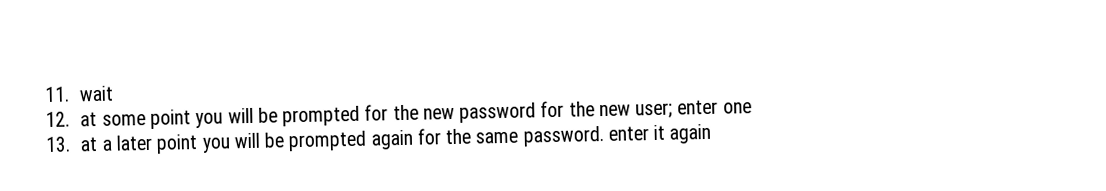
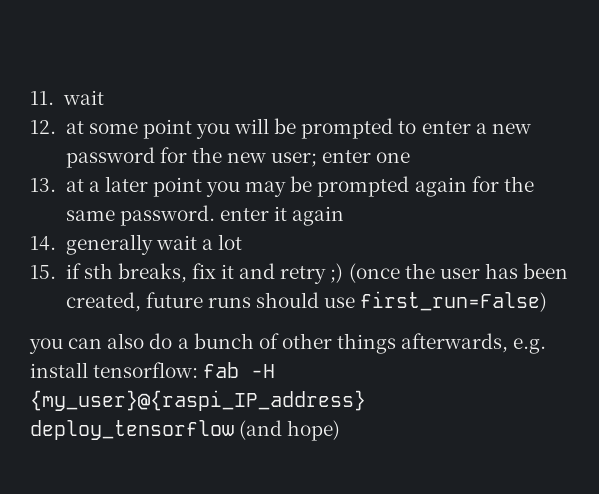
- 12. at some point you will be prompted for the new password for the new user; enter one
+ 12. at some point you will be prompted to enter a new password for the new user; enter one
- 13. at a later point you will be prompted again for the same password. enter it again
+ 13. at a later point you may be prompted again for the same password. enter it again
+ 14. generally wait a lot
+ 15. if sth breaks, fix it and retry ;) (once the user has been created, future runs should use first_run=False)
+ you can also do a bunch of other things afterwards, e.g. install tensorflow: fab -H {my_user}@{raspi_IP_address} deploy_tensorflow (and hope)

